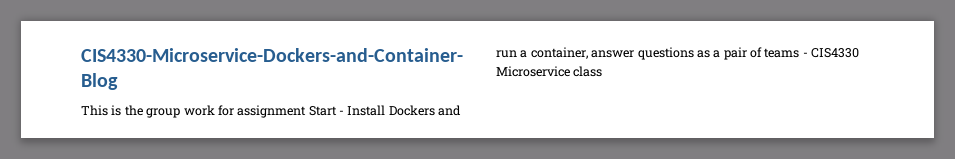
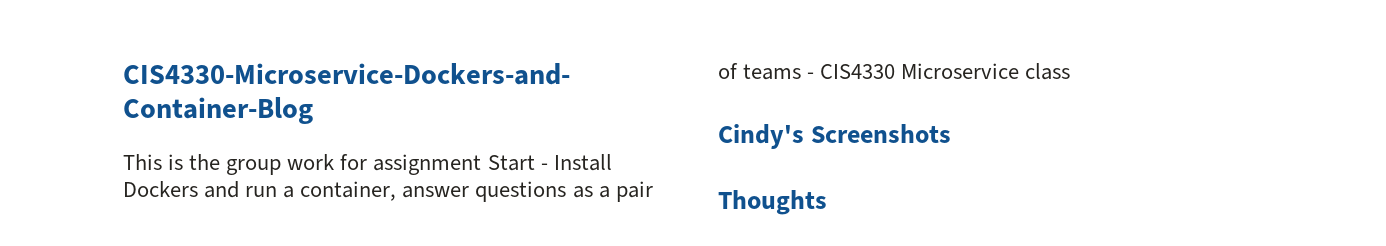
+ Cindy's Screenshots
+ Thoughts

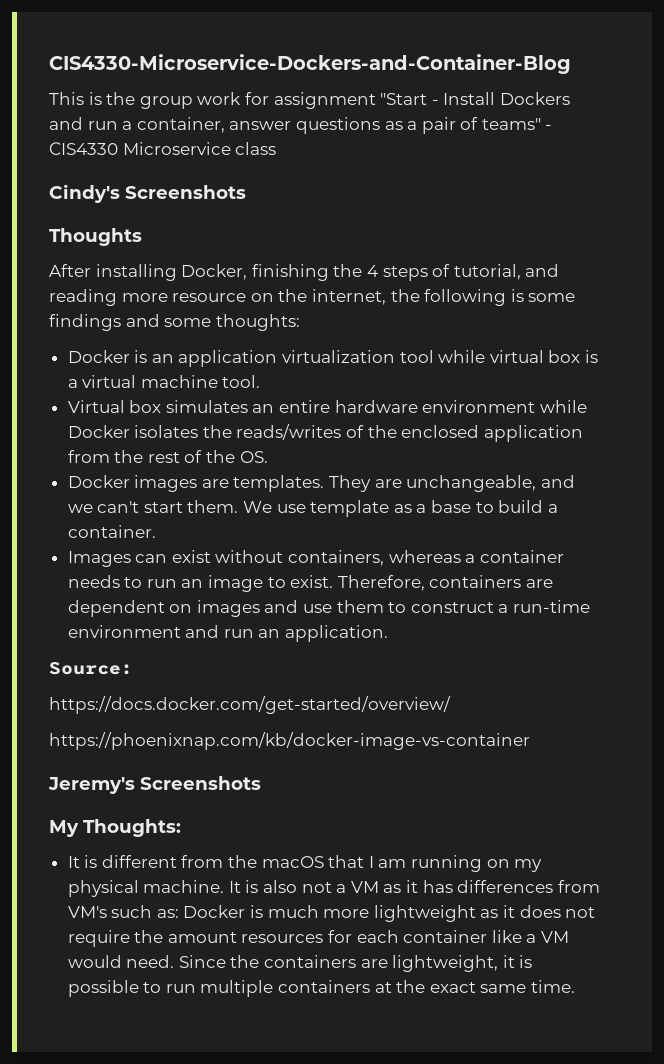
- This is the group work for assignment Start - Install Dockers and run a container, answer questions as a pair of teams - CIS4330 Microservice class
+ This is the group work for assignment "Start - Install Dockers and run a container, answer questions as a pair of teams" - CIS4330 Microservice class
+ After installing Docker, finishing the 4 steps of tutorial, and reading more resource on the internet, the following is some findings and some thoughts:
+ Docker is an application virtualization tool while virtual box is a virtual machine tool.
+ Virtual box simulates an entire hardware environment while Docker isolates the reads/writes of the enclosed application from the rest of the OS.
+ Docker images are templates. They are unchangeable, and we can't start them. We use template as a base to build a container.
+ Images can exist without containers, whereas a container needs to run an image to exist. Therefore, containers are dependent on images and use them to construct a run-time environment and run an application.
+ Source:
+ https://docs.docker.com/get-started/overview/
+ https://phoenixnap.com/kb/docker-image-vs-container
+ Jeremy's Screenshots
+ My Thoughts:
+ It is different from the macOS that I am running on my physical machine. It is also not a VM as it has differences from VM's such as: Docker is much more lightweight as it does not require the amount resources for each container like a VM would need. Since the containers are lightweight, it is possible to run multiple containers at the exact same time.

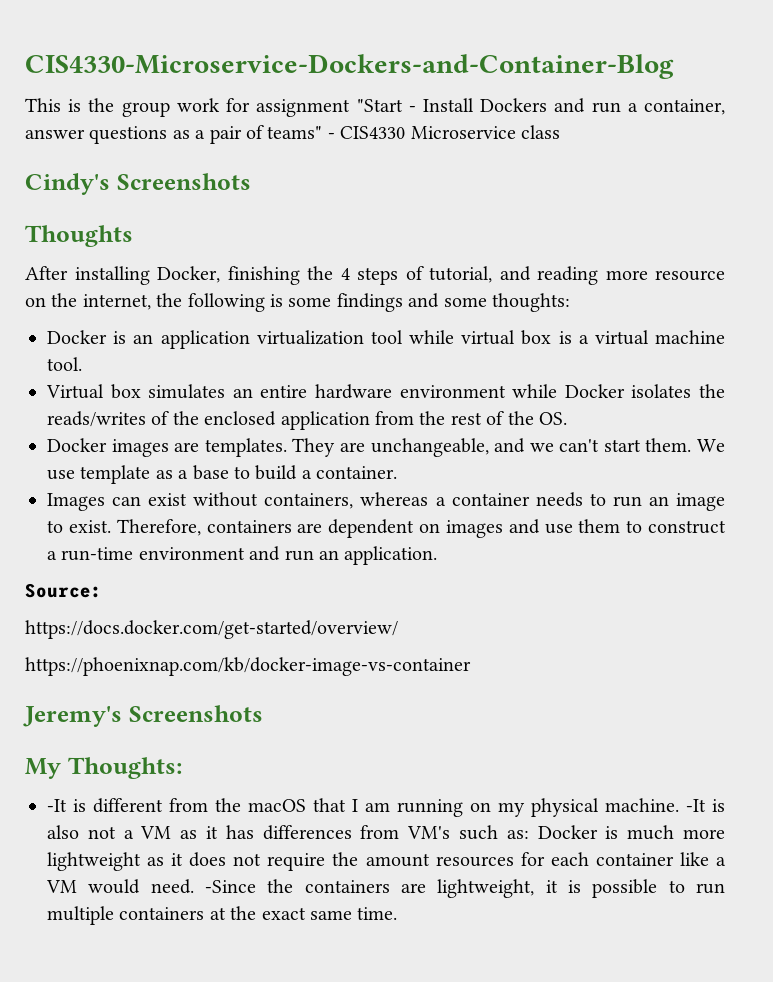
- It is different from the macOS that I am running on my physical machine.
+ -It is different from the macOS that I am running on my physical machine.
- It is also not a VM as it has differences from VM's such as: Docker is much more lightweight as it does not require the amount resources for each container like a VM would need.
+ -It is also not a VM as it has differences from VM's such as: Docker is much more lightweight as it does not require the amount resources for each container like a VM would need.
- Since the containers are lightweight, it is possible to run multiple containers at the exact same time.
+ -Since the containers are lightweight, it is possible to run multiple containers at the exact same time.

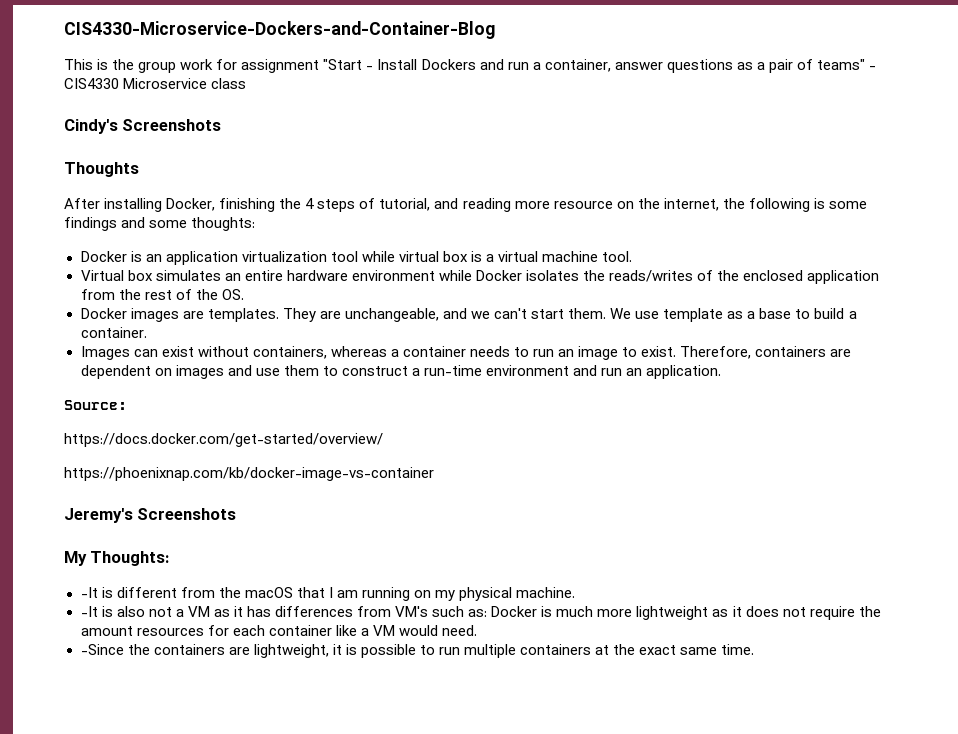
- -It is different from the macOS that I am running on my physical machine. -It is also not a VM as it has differences from VM's such as:
+ -It is different from the macOS that I am running on my physical machine.
+ -It is also not a VM as it has differences from VM's such as:
- Docker is much more lightweight as it does not require the amount resources for each container like a VM would need. -Since the containers are lightweight, it is possible to run multiple containers at the exact same time.
+ Docker is much more lightweight as it does not require the amount resources for each container like a VM would need.
+ -Since the containers are lightweight, it is possible to run multiple containers at the exact same time.

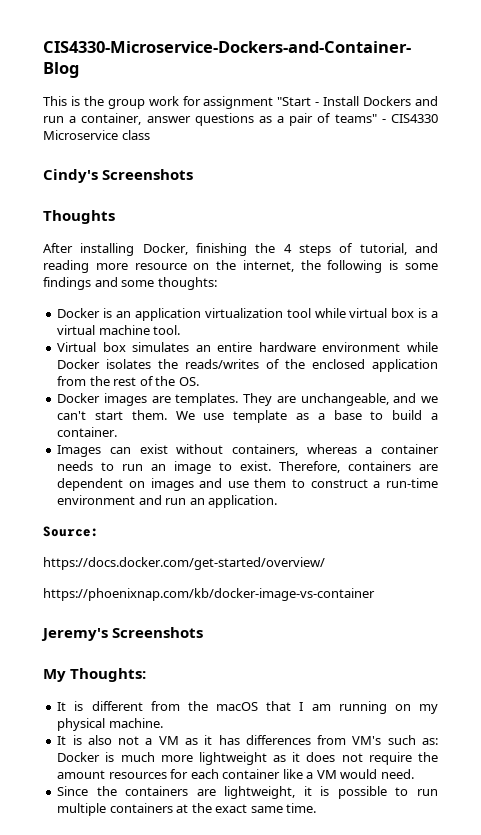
- -It is different from the macOS that I am running on my physical machine.
+ It is different from the macOS that I am running on my physical machine.
- -It is also not a VM as it has differences from VM's such as: Docker is much more lightweight as it does not require the amount resources for each container like a VM would need.
+ It is also not a VM as it has differences from VM's such as: Docker is much more lightweight as it does not require the amount resources for each container like a VM would need.
- -Since the containers are lightweight, it is possible to run multiple containers at the exact same time.
+ Since the containers are lightweight, it is possible to run multiple containers at the exact same time.

